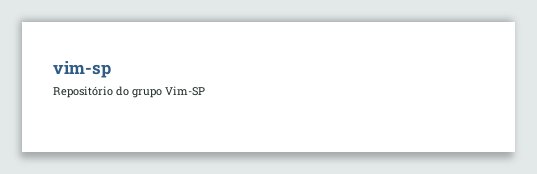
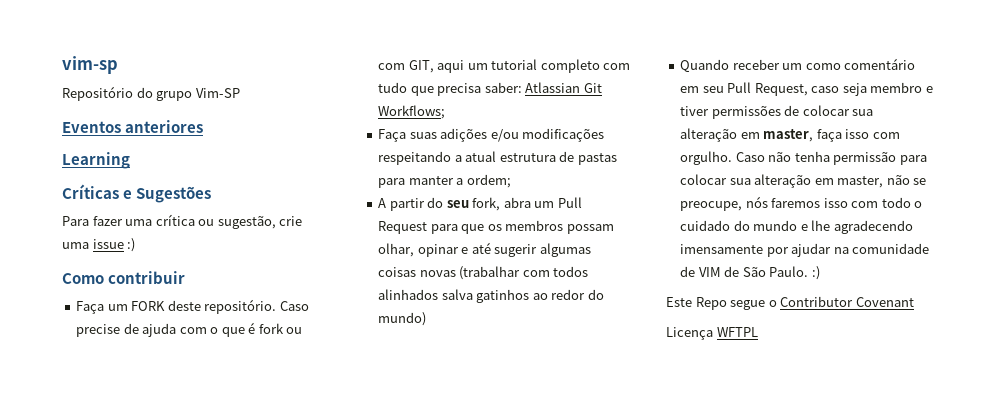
+ Eventos anteriores
+ Learning
+ Críticas e Sugestões
+ Para fazer uma crítica ou sugestão, crie uma issue :)
+ Como contribuir
+ Faça um FORK deste repositório. Caso precise de ajuda com o que é fork ou com GIT, aqui um tutorial completo com tudo que precisa saber: Atlassian Git Workflows;
+ Faça suas adições e/ou modificações respeitando a atual estrutura de pastas para manter a ordem;
+ A partir do seu fork, abra um Pull Request para que os membros possam olhar, opinar e até sugerir algumas coisas novas (trabalhar com todos alinhados salva gatinhos ao redor do mundo)
+ Quando receber um como comentário em seu Pull Request, caso seja membro e tiver permissões de colocar sua alteração em master, faça isso com orgulho. Caso não tenha permissão para colocar sua alteração em master, não se preocupe, nós faremos isso com todo o cuidado do mundo e lhe agradecendo imensamente por ajudar na comunidade de VIM de São Paulo. :)
+ Este Repo segue o Contributor Covenant
+ Licença WFTPL

